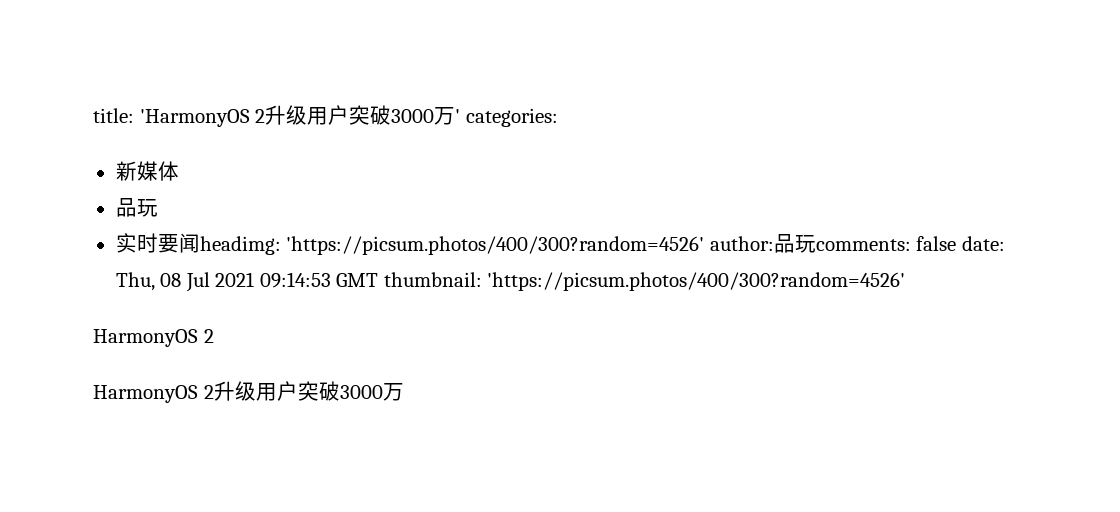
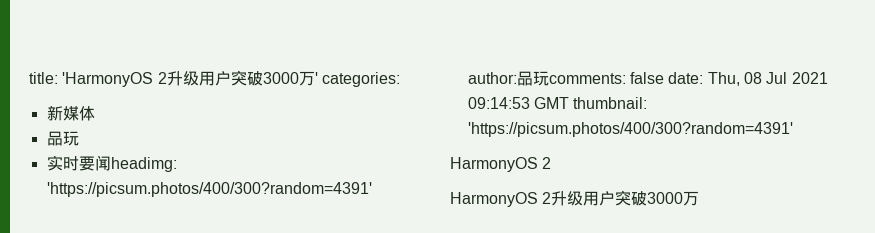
- 实时要闻headimg: 'https://picsum.photos/400/300?random=4526' author:品玩comments: false date: Thu, 08 Jul 2021 09:14:53 GMT thumbnail: 'https://picsum.photos/400/300?random=4526'
+ 实时要闻headimg: 'https://picsum.photos/400/300?random=4391' author:品玩comments: false date: Thu, 08 Jul 2021 09:14:53 GMT thumbnail: 'https://picsum.photos/400/300?random=4391'

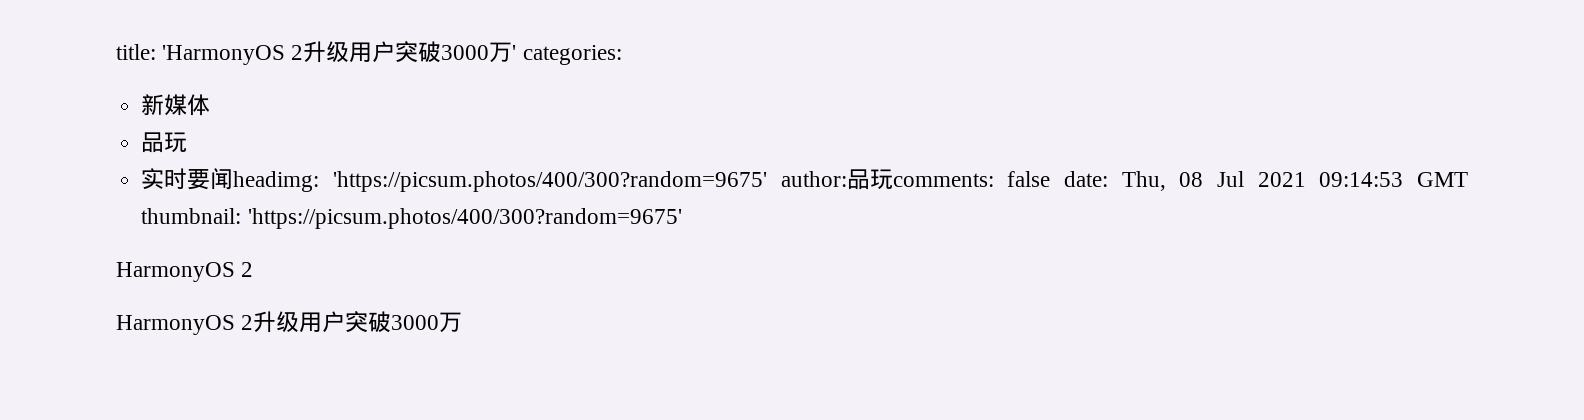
- 实时要闻headimg: 'https://picsum.photos/400/300?random=4391' author:品玩comments: false date: Thu, 08 Jul 2021 09:14:53 GMT thumbnail: 'https://picsum.photos/400/300?random=4391'
+ 实时要闻headimg: 'https://picsum.photos/400/300?random=9675' author:品玩comments: false date: Thu, 08 Jul 2021 09:14:53 GMT thumbnail: 'https://picsum.photos/400/300?random=9675'

